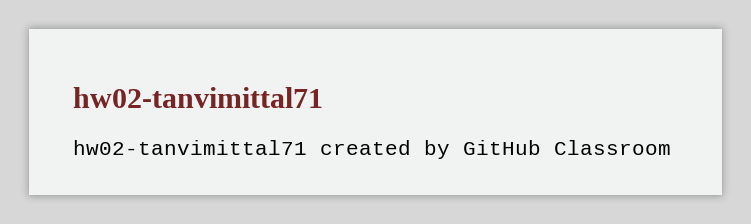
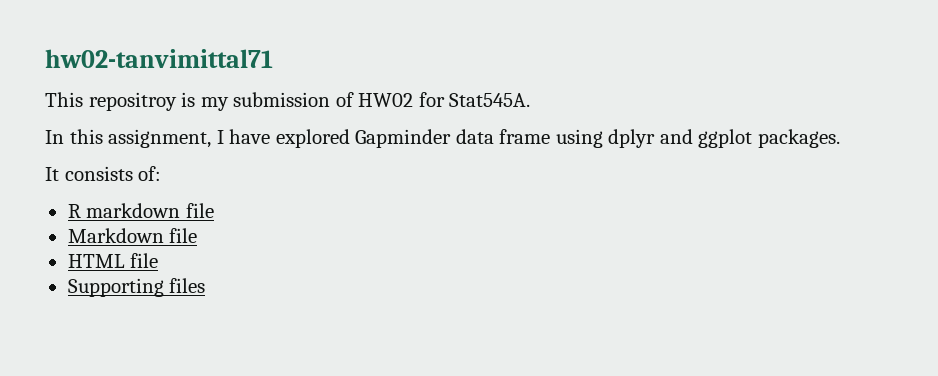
- hw02-tanvimittal71 created by GitHub Classroom
+ This repositroy is my submission of HW02 for Stat545A.
+ In this assignment, I have explored Gapminder data frame using dplyr and ggplot packages.
+ It consists of:
+ R markdown file
+ Markdown file
+ HTML file
+ Supporting files

